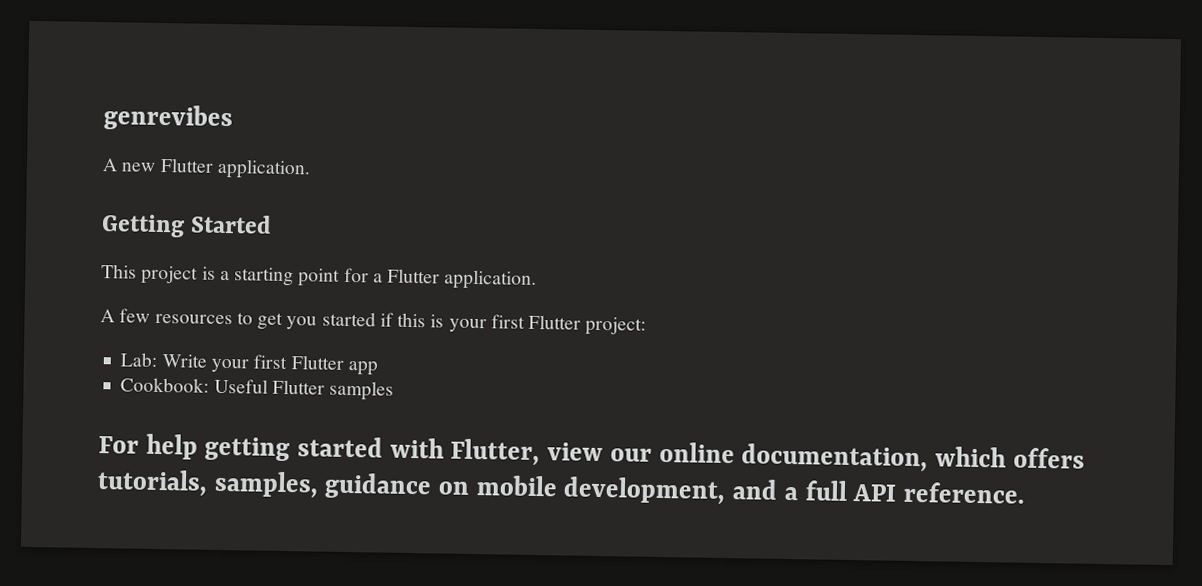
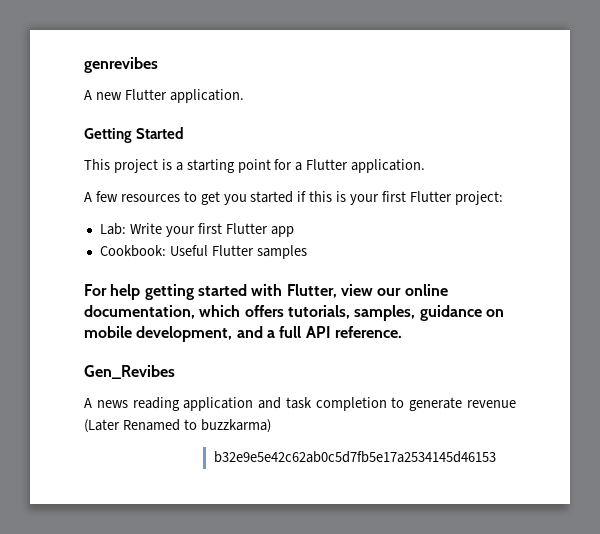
+ Gen_Revibes
+ A news reading application and task completion to generate revenue (Later Renamed to buzzkarma)
+ b32e9e5e42c62ab0c5d7fb5e17a2534145d46153

